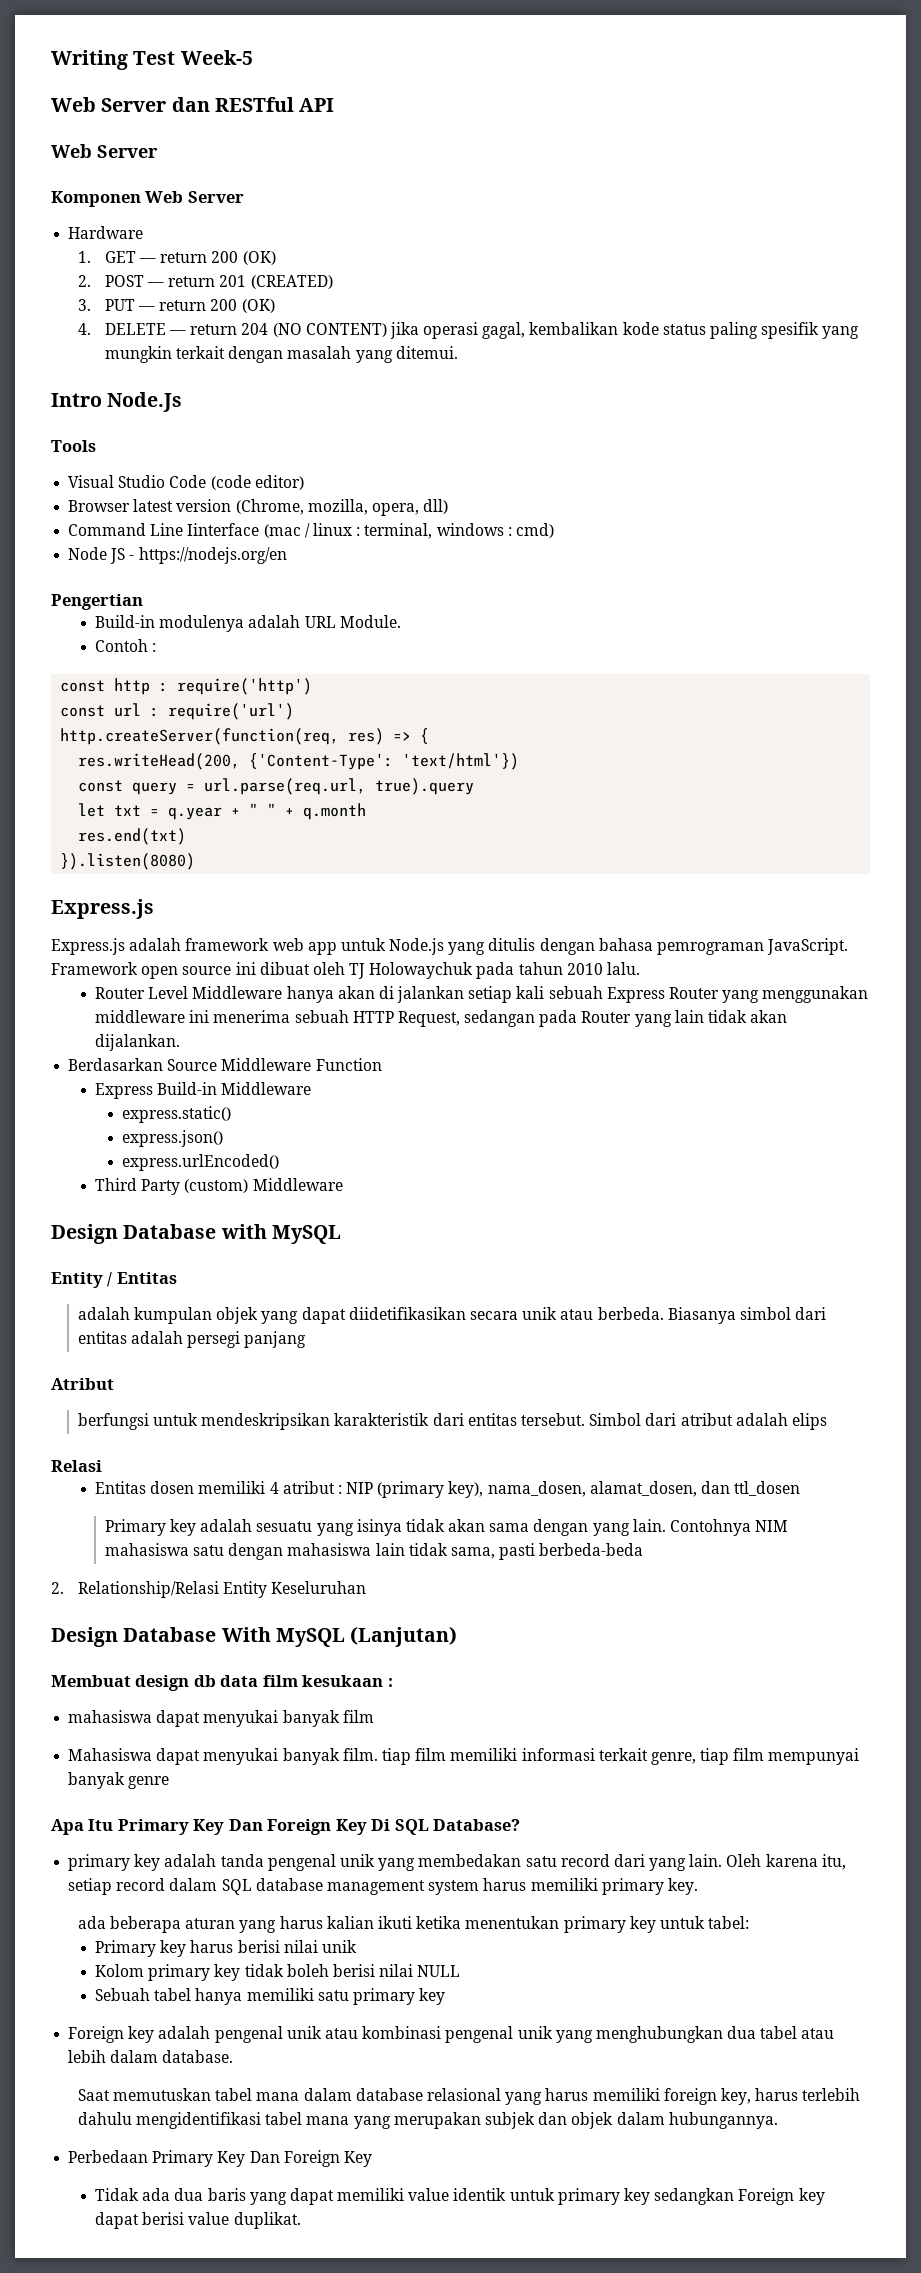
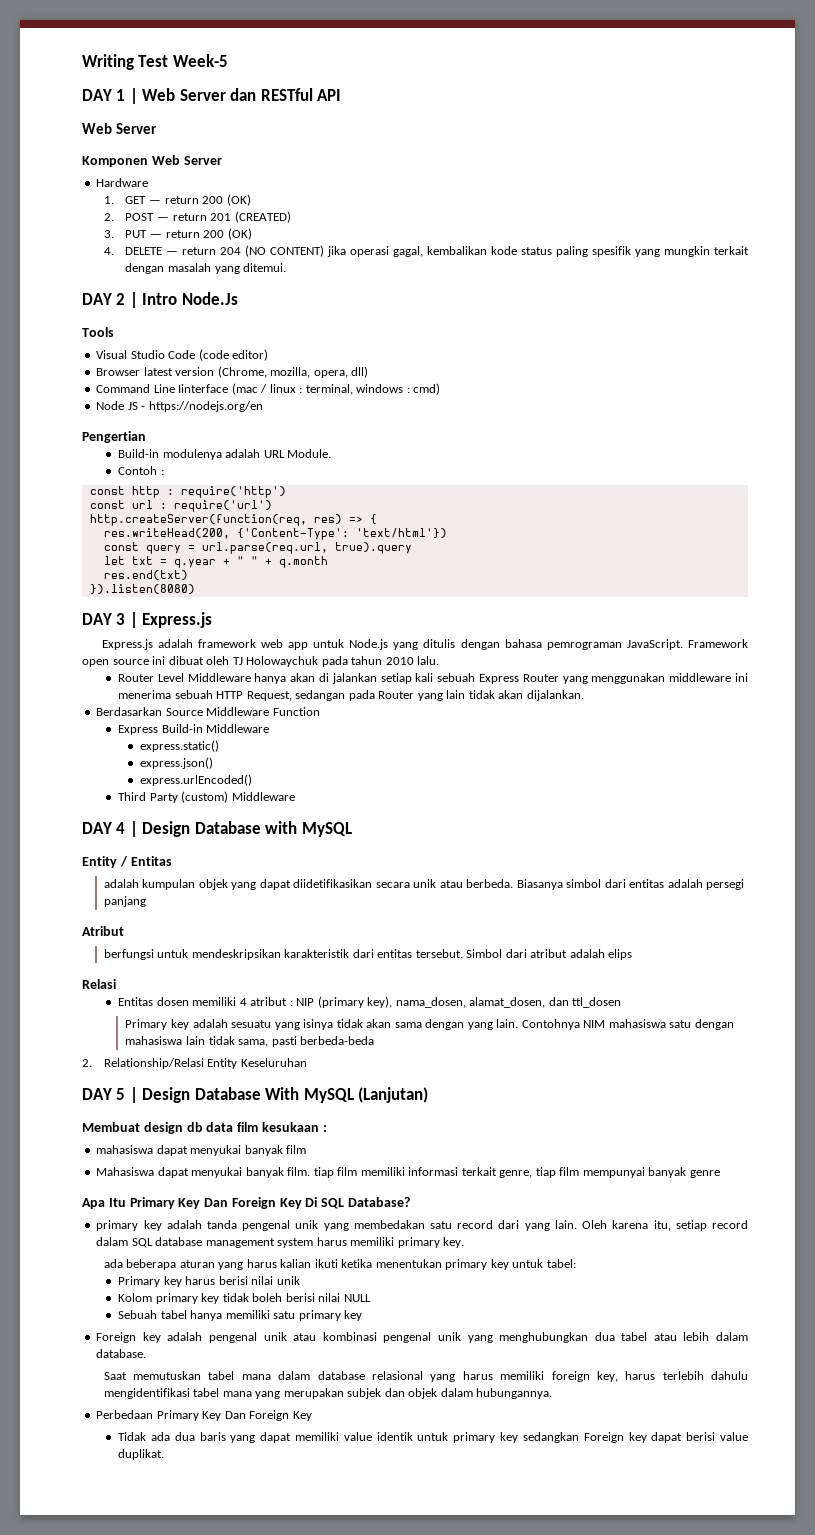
- Web Server dan RESTful API
+ DAY 1 | Web Server dan RESTful API
- Intro Node.Js
+ DAY 2 | Intro Node.Js
  }).listen(8080)
- Express.js
+ DAY 3 | Express.js
- Design Database with MySQL
+ DAY 4 | Design Database with MySQL
- Design Database With MySQL (Lanjutan)
+ DAY 5 | Design Database With MySQL (Lanjutan)

